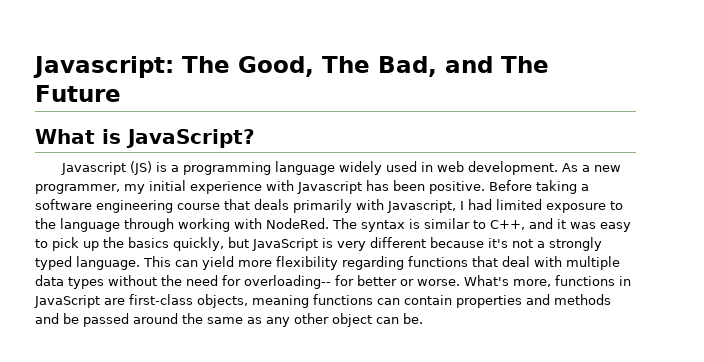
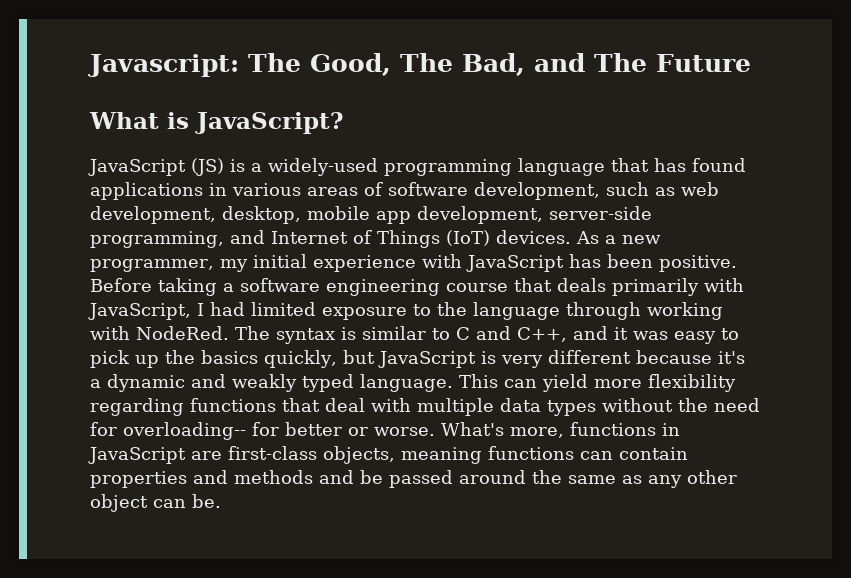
- Javascript (JS) is a programming language widely used in web development.
+ JavaScript (JS) is a widely-used programming language that has found applications in various areas of software development, such as web development, desktop, mobile app development, server-side programming, and Internet of Things (IoT) devices.
- As a new programmer, my initial experience with Javascript has been positive.
+ As a new programmer, my initial experience with JavaScript has been positive.
- Before taking a software engineering course that deals primarily with Javascript, I had limited exposure to the language through working with NodeRed.
+ Before taking a software engineering course that deals primarily with JavaScript, I had limited exposure to the language through working with NodeRed.
- The syntax is similar to C++, and it was easy to pick up the basics quickly, but JavaScript is very different because it's not a strongly typed language.
+ The syntax is similar to C and C++, and it was easy to pick up the basics quickly, but JavaScript is very different because it's a dynamic and weakly typed language.

